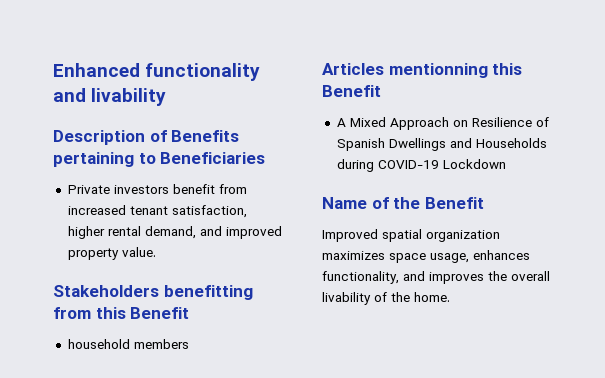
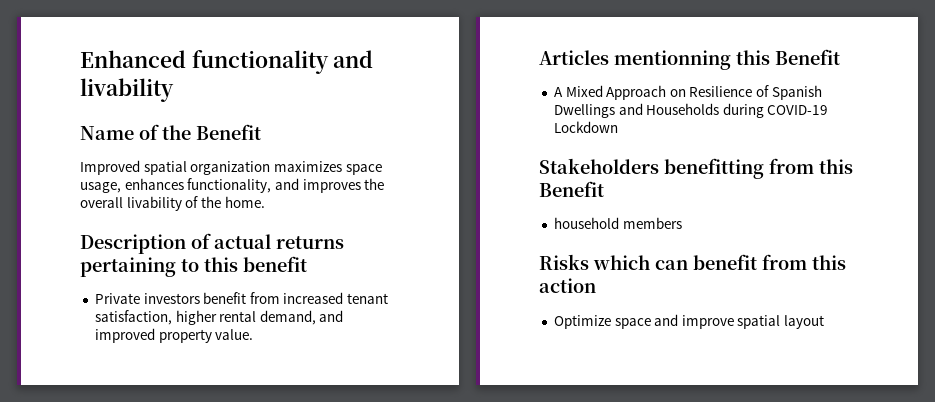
- Description of Benefits pertaining to Beneficiaries
- Private investors benefit from increased tenant satisfaction, higher rental demand, and improved property value.
- Stakeholders benefitting from this Benefit
- household members
- Articles mentionning this Benefit
- A Mixed Approach on Resilience of Spanish Dwellings and Households during COVID-19 Lockdown
+ Description of actual returns pertaining to this benefit
+ Private investors benefit from increased tenant satisfaction, higher rental demand, and improved property value.
+ Articles mentionning this Benefit
+ A Mixed Approach on Resilience of Spanish Dwellings and Households during COVID-19 Lockdown
+ Stakeholders benefitting from this Benefit
+ household members
+ Risks which can benefit from this action
+ Optimize space and improve spatial layout

